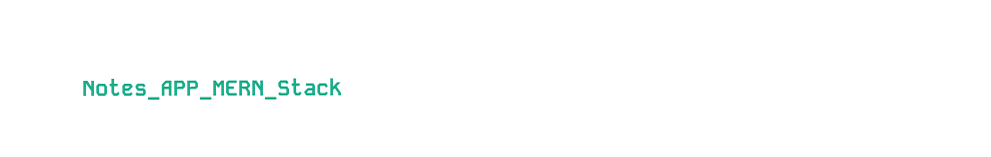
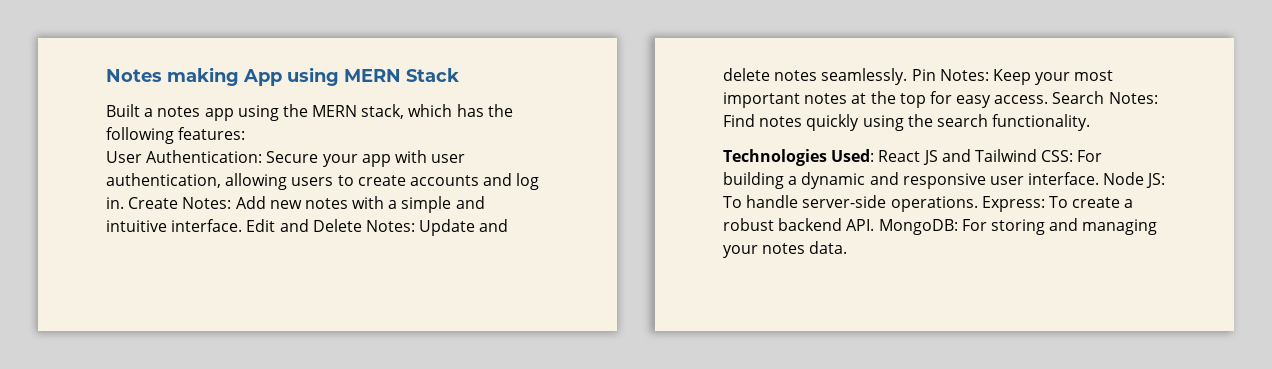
- Notes_APP_MERN_Stack
+ Notes making App using MERN Stack
+ Built a notes app using the MERN stack, which has the following features:
+ User Authentication: Secure your app with user authentication, allowing users to create accounts and log in. Create Notes: Add new notes with a simple and intuitive interface. Edit and Delete Notes: Update and delete notes seamlessly. Pin Notes: Keep your most important notes at the top for easy access. Search Notes: Find notes quickly using the search functionality.
+ Technologies Used: React JS and Tailwind CSS: For building a dynamic and responsive user interface. Node JS: To handle server-side operations. Express: To create a robust backend API. MongoDB: For storing and managing your notes data.

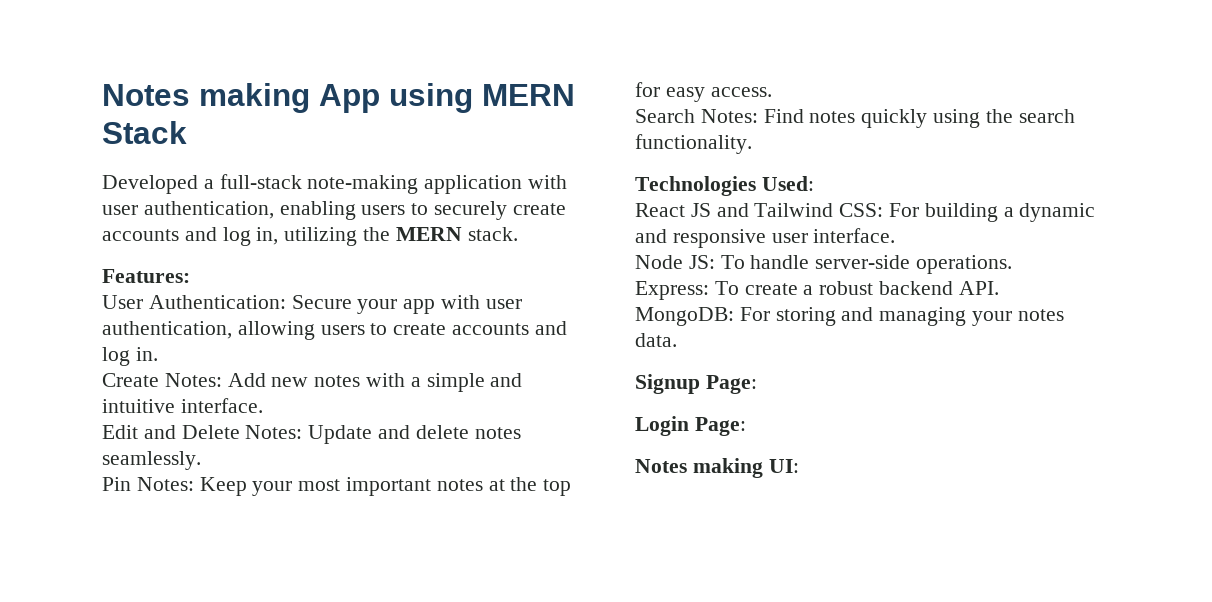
- Built a notes app using the MERN stack, which has the following features:
+ Developed a full-stack note-making application with user authentication, enabling users to securely create accounts and log in, utilizing the MERN stack.
+ Features:
- User Authentication: Secure your app with user authentication, allowing users to create accounts and log in. Create Notes: Add new notes with a simple and intuitive interface. Edit and Delete Notes: Update and delete notes seamlessly. Pin Notes: Keep your most important notes at the top for easy access. Search Notes: Find notes quickly using the search functionality.
+ User Authentication: Secure your app with user authentication, allowing users to create accounts and log in.
+ Create Notes: Add new notes with a simple and intuitive interface.
+ Edit and Delete Notes: Update and delete notes seamlessly.
+ Pin Notes: Keep your most important notes at the top for easy access.
+ Search Notes: Find notes quickly using the search functionality.
- Technologies Used: React JS and Tailwind CSS: For building a dynamic and responsive user interface. Node JS: To handle server-side operations. Express: To create a robust backend API. MongoDB: For storing and managing your notes data.
+ Technologies Used:
+ React JS and Tailwind CSS: For building a dynamic and responsive user interface.
+ Node JS: To handle server-side operations.
+ Express: To create a robust backend API.
+ MongoDB: For storing and managing your notes data.
+ Signup Page:
+ Login Page:
+ Notes making UI:

